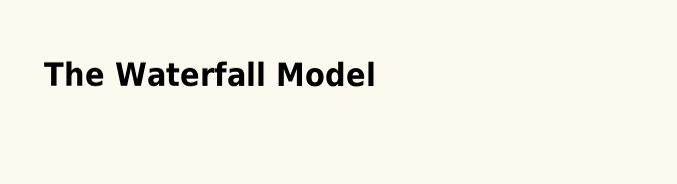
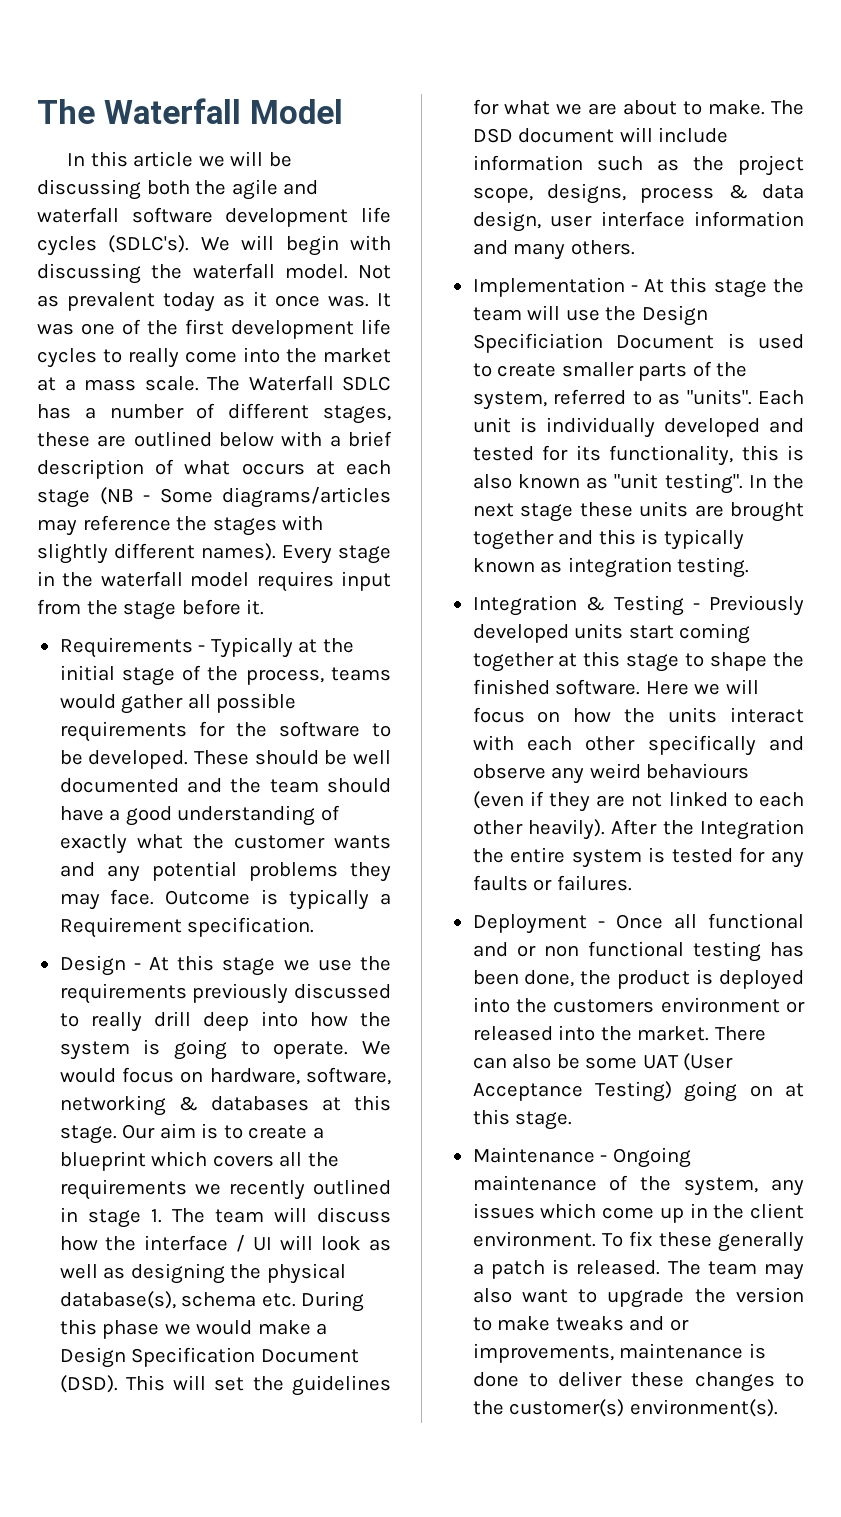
+ In this article we will be discussing both the agile and waterfall software development life cycles (SDLC's). We will begin with discussing the waterfall model. Not as prevalent today as it once was. It was one of the first development life cycles to really come into the market at a mass scale. The Waterfall SDLC has a number of different stages, these are outlined below with a brief description of what occurs at each stage (NB - Some diagrams/articles may reference the stages with slightly different names). Every stage in the waterfall model requires input from the stage before it.
+ Requirements - Typically at the initial stage of the process, teams would gather all possible requirements for the software to be developed. These should be well documented and the team should have a good understanding of exactly what the customer wants and any potential problems they may face. Outcome is typically a Requirement specification.
+ Design - At this stage we use the requirements previously discussed to really drill deep into how the system is going to operate. We would focus on hardware, software, networking & databases at this stage. Our aim is to create a blueprint which covers all the requirements we recently outlined in stage 1. The team will discuss how the interface / UI will look as well as designing the physical database(s), schema etc. During this phase we would make a Design Specification Document (DSD). This will set the guidelines for what we are about to make. The DSD document will include information such as the project scope, designs, process & data design, user interface information and many others.
+ Implementation - At this stage the team will use the Design Specificiation Document is used to create smaller parts of the system, referred to as "units". Each unit is individually developed and tested for its functionality, this is also known as "unit testing". In the next stage these units are brought together and this is typically known as integration testing.
+ Integration & Testing - Previously developed units start coming together at this stage to shape the finished software. Here we will focus on how the units interact with each other specifically and observe any weird behaviours (even if they are not linked to each other heavily). After the Integration the entire system is tested for any faults or failures.
+ Deployment - Once all functional and or non functional testing has been done, the product is deployed into the customers environment or released into the market. There can also be some UAT (User Acceptance Testing) going on at this stage.
+ Maintenance - Ongoing maintenance of the system, any issues which come up in the client environment. To fix these generally a patch is released. The team may also want to upgrade the version to make tweaks and or improvements, maintenance is done to deliver these changes to the customer(s) environment(s).

